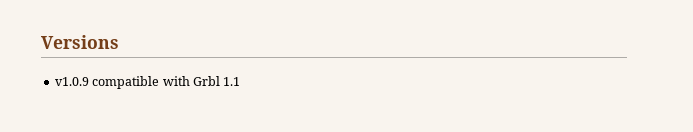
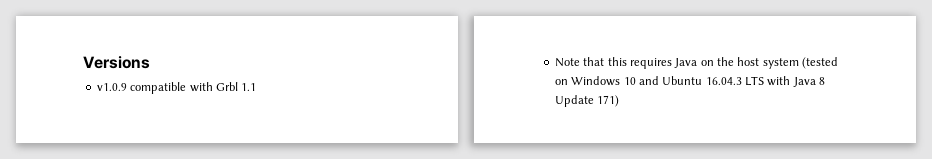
+ Note that this requires Java on the host system (tested on Windows 10 and Ubuntu 16.04.3 LTS with Java 8 Update 171)

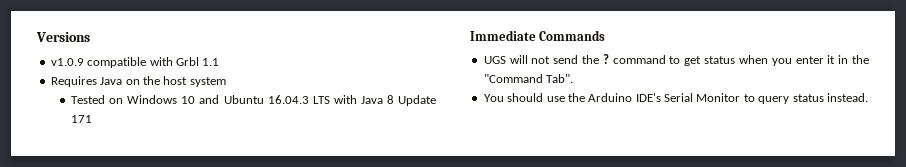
- Note that this requires Java on the host system (tested on Windows 10 and Ubuntu 16.04.3 LTS with Java 8 Update 171)
+ Requires Java on the host system
+ Tested on Windows 10 and Ubuntu 16.04.3 LTS with Java 8 Update 171
+ Immediate Commands
+ UGS will not send the ? command to get status when you enter it in the "Command Tab".
+ You should use the Arduino IDE's Serial Monitor to query status instead.

